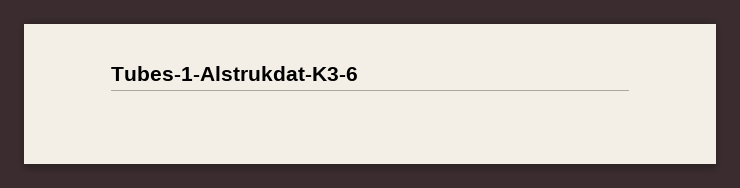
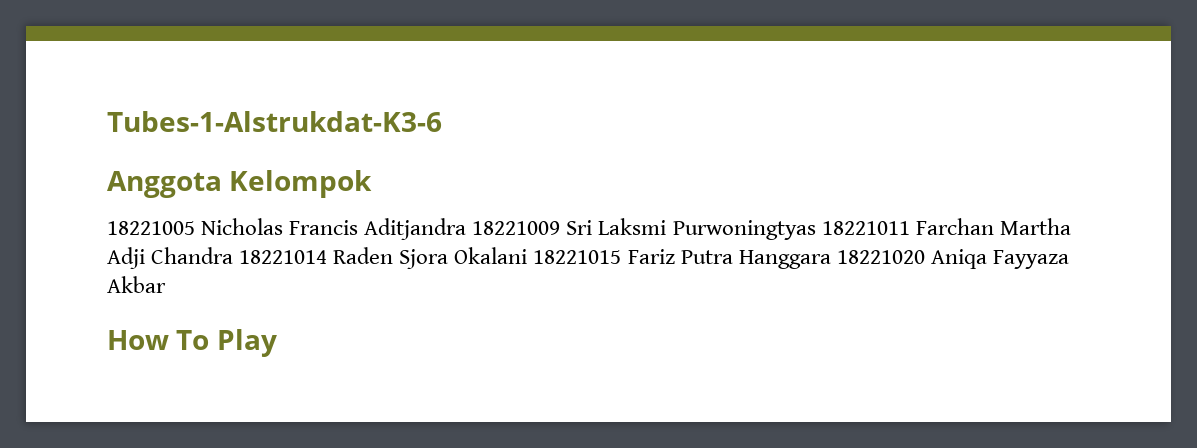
+ Anggota Kelompok
+ 18221005 Nicholas Francis Aditjandra 18221009 Sri Laksmi Purwoningtyas 18221011 Farchan Martha Adji Chandra 18221014 Raden Sjora Okalani 18221015 Fariz Putra Hanggara 18221020 Aniqa Fayyaza Akbar
+ How To Play

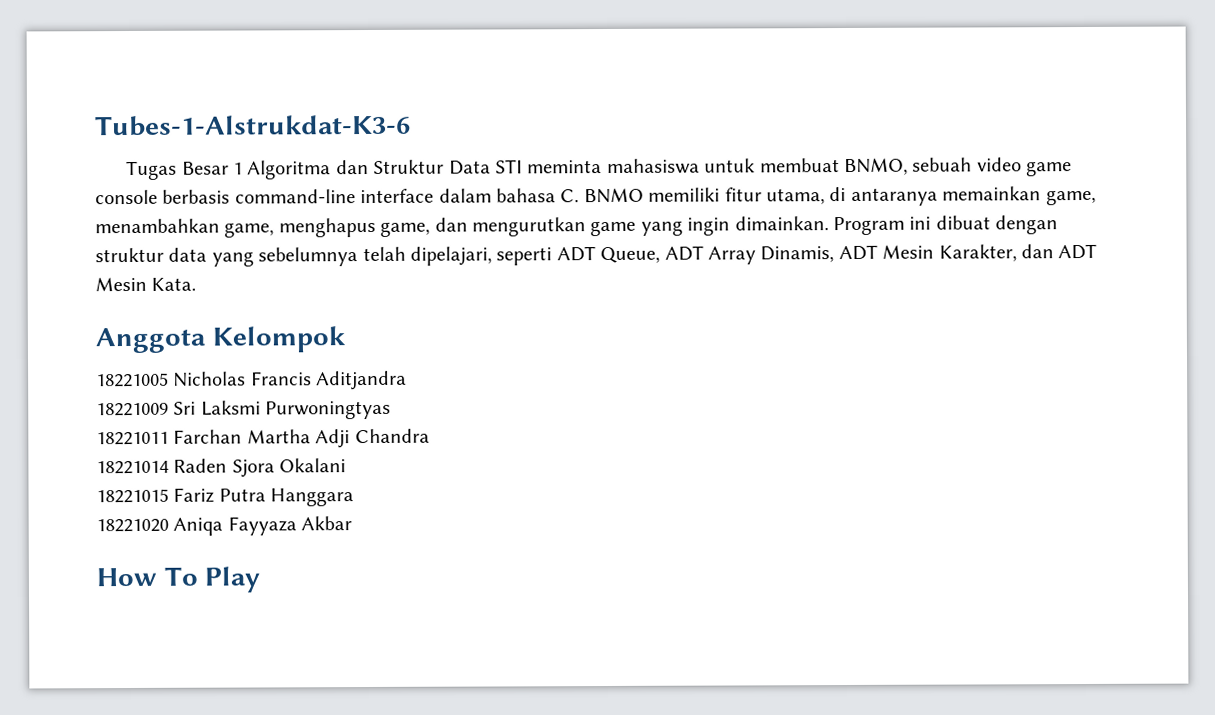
+ Tugas Besar 1 Algoritma dan Struktur Data STI meminta mahasiswa untuk membuat BNMO, sebuah video game console berbasis command-line interface dalam bahasa C. BNMO memiliki fitur utama, di antaranya memainkan game, menambahkan game, menghapus game, dan mengurutkan game yang ingin dimainkan. Program ini dibuat dengan struktur data yang sebelumnya telah dipelajari, seperti ADT Queue, ADT Array Dinamis, ADT Mesin Karakter, dan ADT Mesin Kata.
- 18221005 Nicholas Francis Aditjandra 18221009 Sri Laksmi Purwoningtyas 18221011 Farchan Martha Adji Chandra 18221014 Raden Sjora Okalani 18221015 Fariz Putra Hanggara 18221020 Aniqa Fayyaza Akbar
+ 18221005 Nicholas Francis Aditjandra
+ 18221009 Sri Laksmi Purwoningtyas
+ 18221011 Farchan Martha Adji Chandra
+ 18221014 Raden Sjora Okalani
+ 18221015 Fariz Putra Hanggara
+ 18221020 Aniqa Fayyaza Akbar

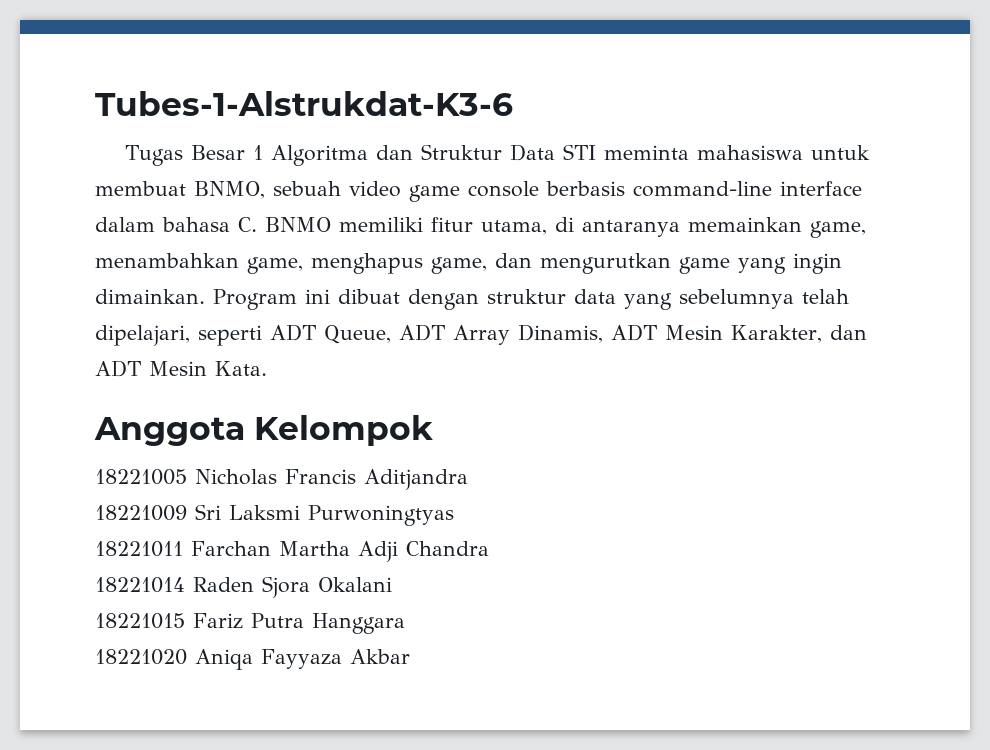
- How To Play

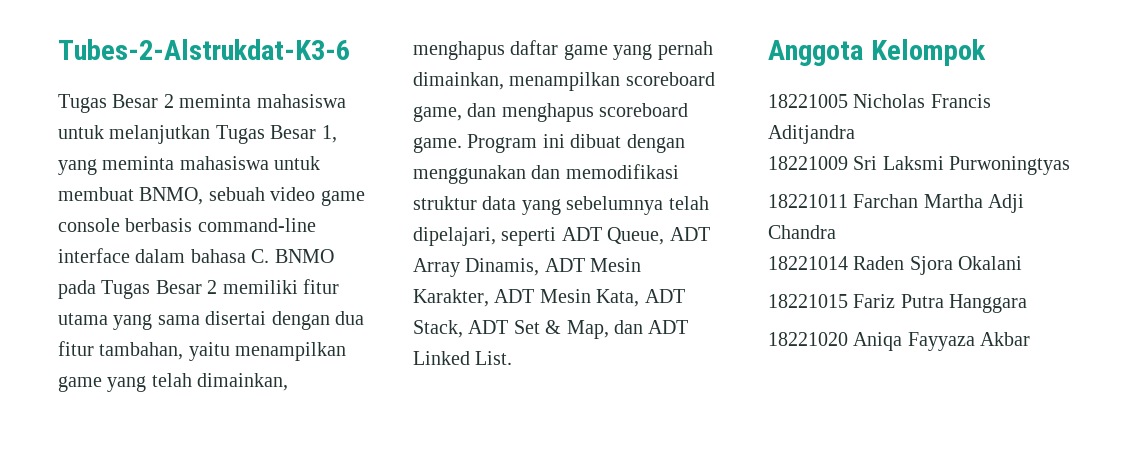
- Tubes-1-Alstrukdat-K3-6
- Tugas Besar 1 Algoritma dan Struktur Data STI meminta mahasiswa untuk membuat BNMO, sebuah video game console berbasis command-line interface dalam bahasa C. BNMO memiliki fitur utama, di antaranya memainkan game, menambahkan game, menghapus game, dan mengurutkan game yang ingin dimainkan.
+ Tubes-2-Alstrukdat-K3-6
+ Tugas Besar 2 meminta mahasiswa untuk melanjutkan Tugas Besar 1, yang meminta mahasiswa untuk membuat BNMO, sebuah video game console berbasis command-line interface dalam bahasa C. BNMO pada Tugas Besar 2 memiliki fitur utama yang sama disertai dengan dua fitur tambahan, yaitu menampilkan game yang telah dimainkan, menghapus daftar game yang pernah dimainkan, menampilkan scoreboard game, dan menghapus scoreboard game.
- Program ini dibuat dengan struktur data yang sebelumnya telah dipelajari, seperti ADT Queue, ADT Array Dinamis, ADT Mesin Karakter, dan ADT Mesin Kata.
+ Program ini dibuat dengan menggunakan dan memodifikasi struktur data yang sebelumnya telah dipelajari, seperti ADT Queue, ADT Array Dinamis, ADT Mesin Karakter, ADT Mesin Kata, ADT Stack, ADT Set & Map, dan ADT Linked List.

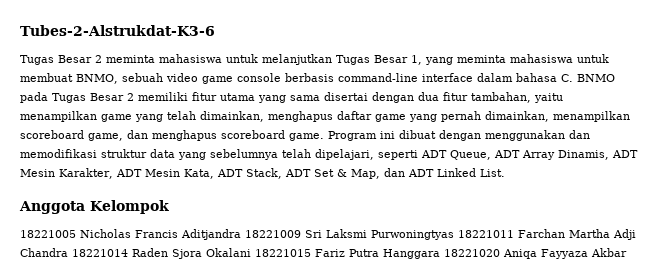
- 18221005 Nicholas Francis Aditjandra
- 18221009 Sri Laksmi Purwoningtyas
- 18221011 Farchan Martha Adji Chandra
- 18221014 Raden Sjora Okalani
- 18221015 Fariz Putra Hanggara
- 18221020 Aniqa Fayyaza Akbar
+ 18221005 Nicholas Francis Aditjandra 18221009 Sri Laksmi Purwoningtyas 18221011 Farchan Martha Adji Chandra 18221014 Raden Sjora Okalani 18221015 Fariz Putra Hanggara 18221020 Aniqa Fayyaza Akbar

